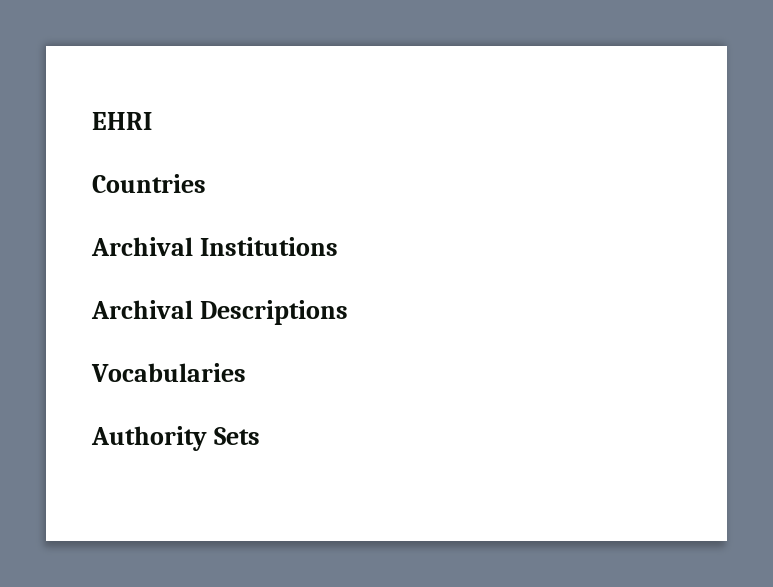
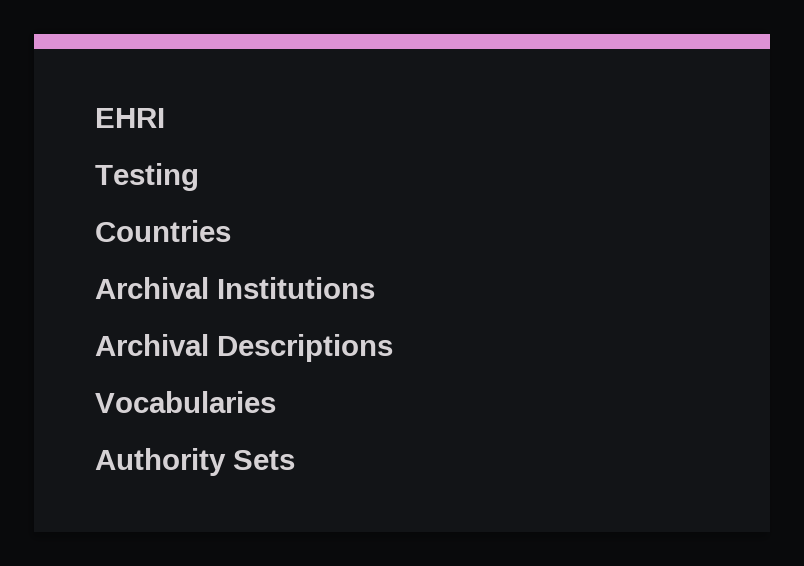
+ Testing

